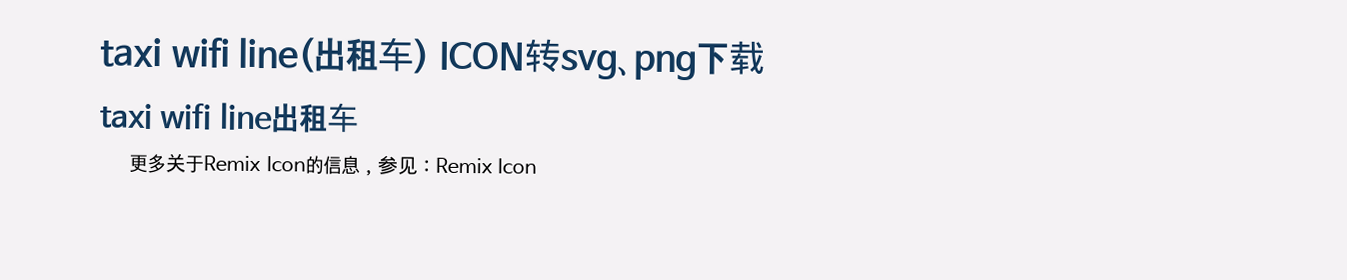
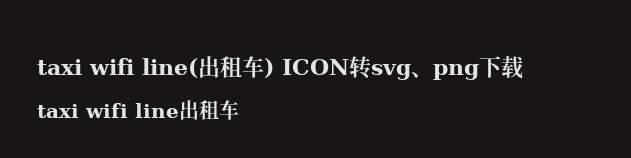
- 更多关于Remix Icon的信息，参见：Remix Icon

